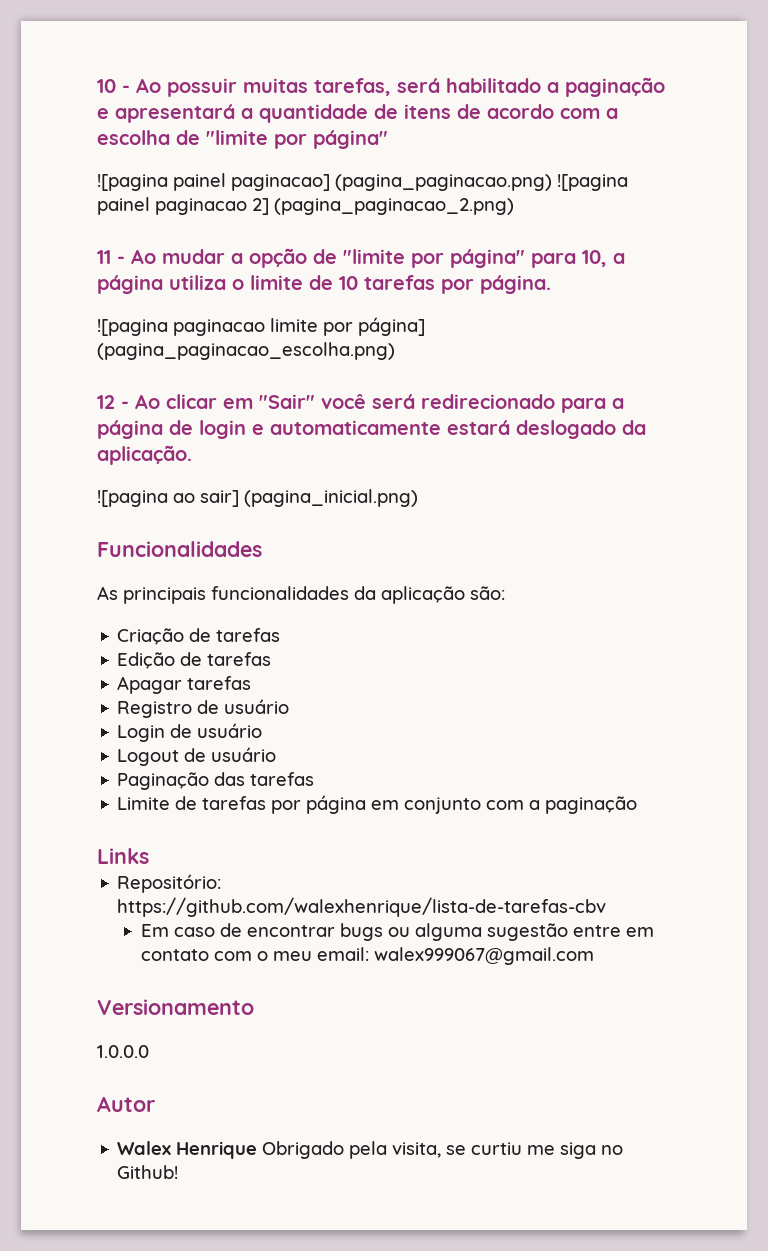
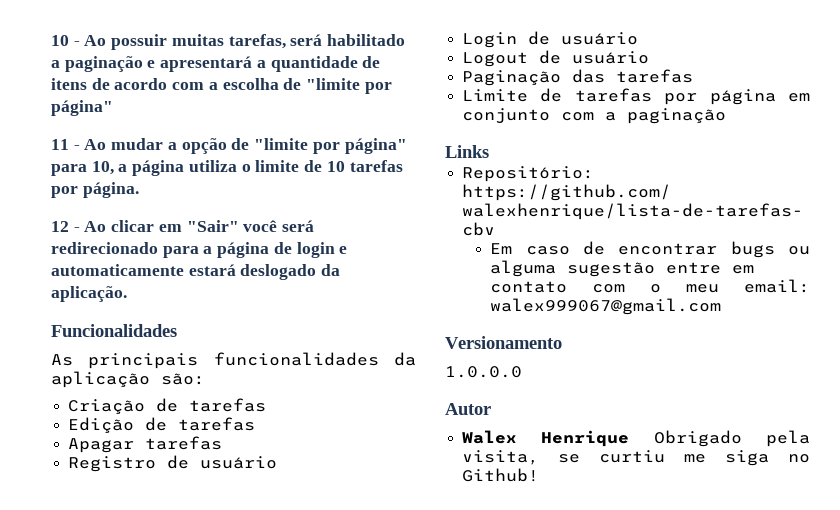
- ![pagina painel paginacao] (pagina_paginacao.png) ![pagina painel paginacao 2] (pagina_paginacao_2.png)
- ![pagina paginacao limite por página] (pagina_paginacao_escolha.png)
- ![pagina ao sair] (pagina_inicial.png)

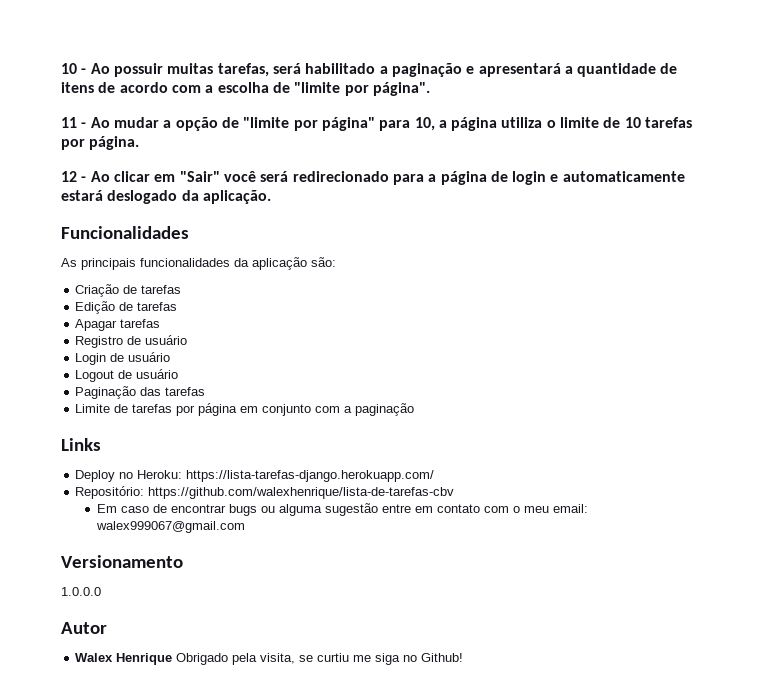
- 10 - Ao possuir muitas tarefas, será habilitado a paginação e apresentará a quantidade de itens de acordo com a escolha de "limite por página"
+ 10 - Ao possuir muitas tarefas, será habilitado a paginação e apresentará a quantidade de itens de acordo com a escolha de "limite por página".
+ Deploy no Heroku: https://lista-tarefas-django.herokuapp.com/

